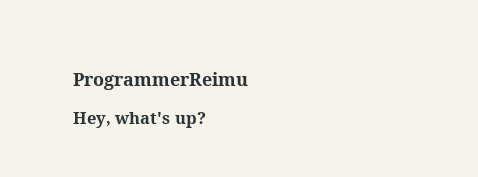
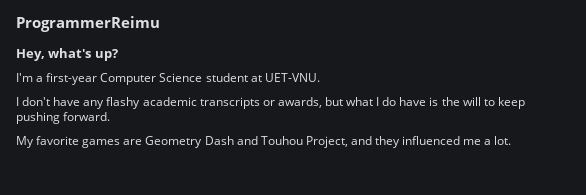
+ I'm a first-year Computer Science student at UET-VNU.
+ I don't have any flashy academic transcripts or awards, but what I do have is the will to keep pushing forward.
+ My favorite games are Geometry Dash and Touhou Project, and they influenced me a lot.

